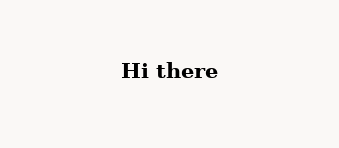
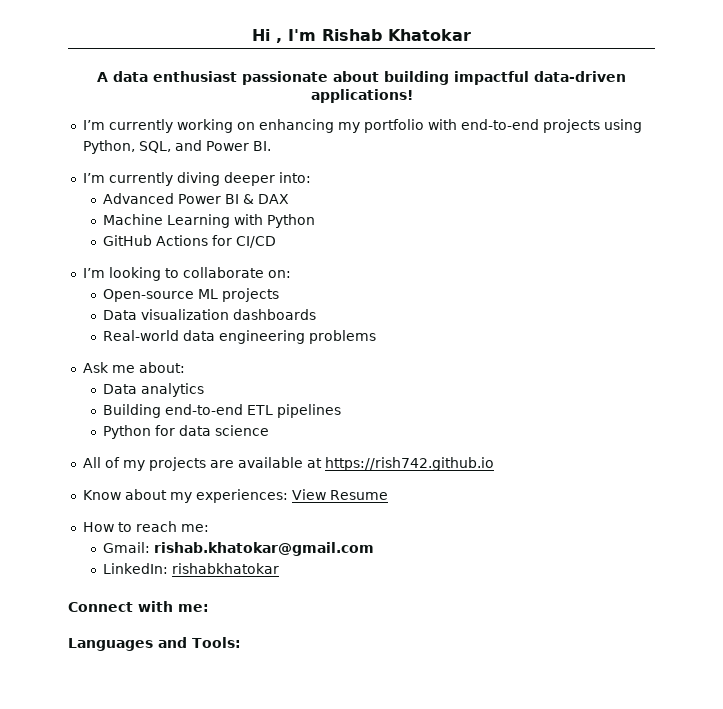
- Hi there
+ Hi , I'm Rishab Khatokar
+ A data enthusiast passionate about building impactful data-driven applications!
+ I’m currently working on enhancing my portfolio with end-to-end projects using Python, SQL, and Power BI.
+ I’m currently diving deeper into:
+ Advanced Power BI & DAX
+ Machine Learning with Python
+ GitHub Actions for CI/CD
+ I’m looking to collaborate on:
+ Open-source ML projects
+ Data visualization dashboards
+ Real-world data engineering problems
+ Ask me about:
+ Data analytics
+ Building end-to-end ETL pipelines
+ Python for data science
+ All of my projects are available at https://rish742.github.io
+ Know about my experiences: View Resume
+ How to reach me:
+ Gmail: rishab.khatokar@gmail.com
+ LinkedIn: rishabkhatokar
+ Connect with me:
+ Languages and Tools:

